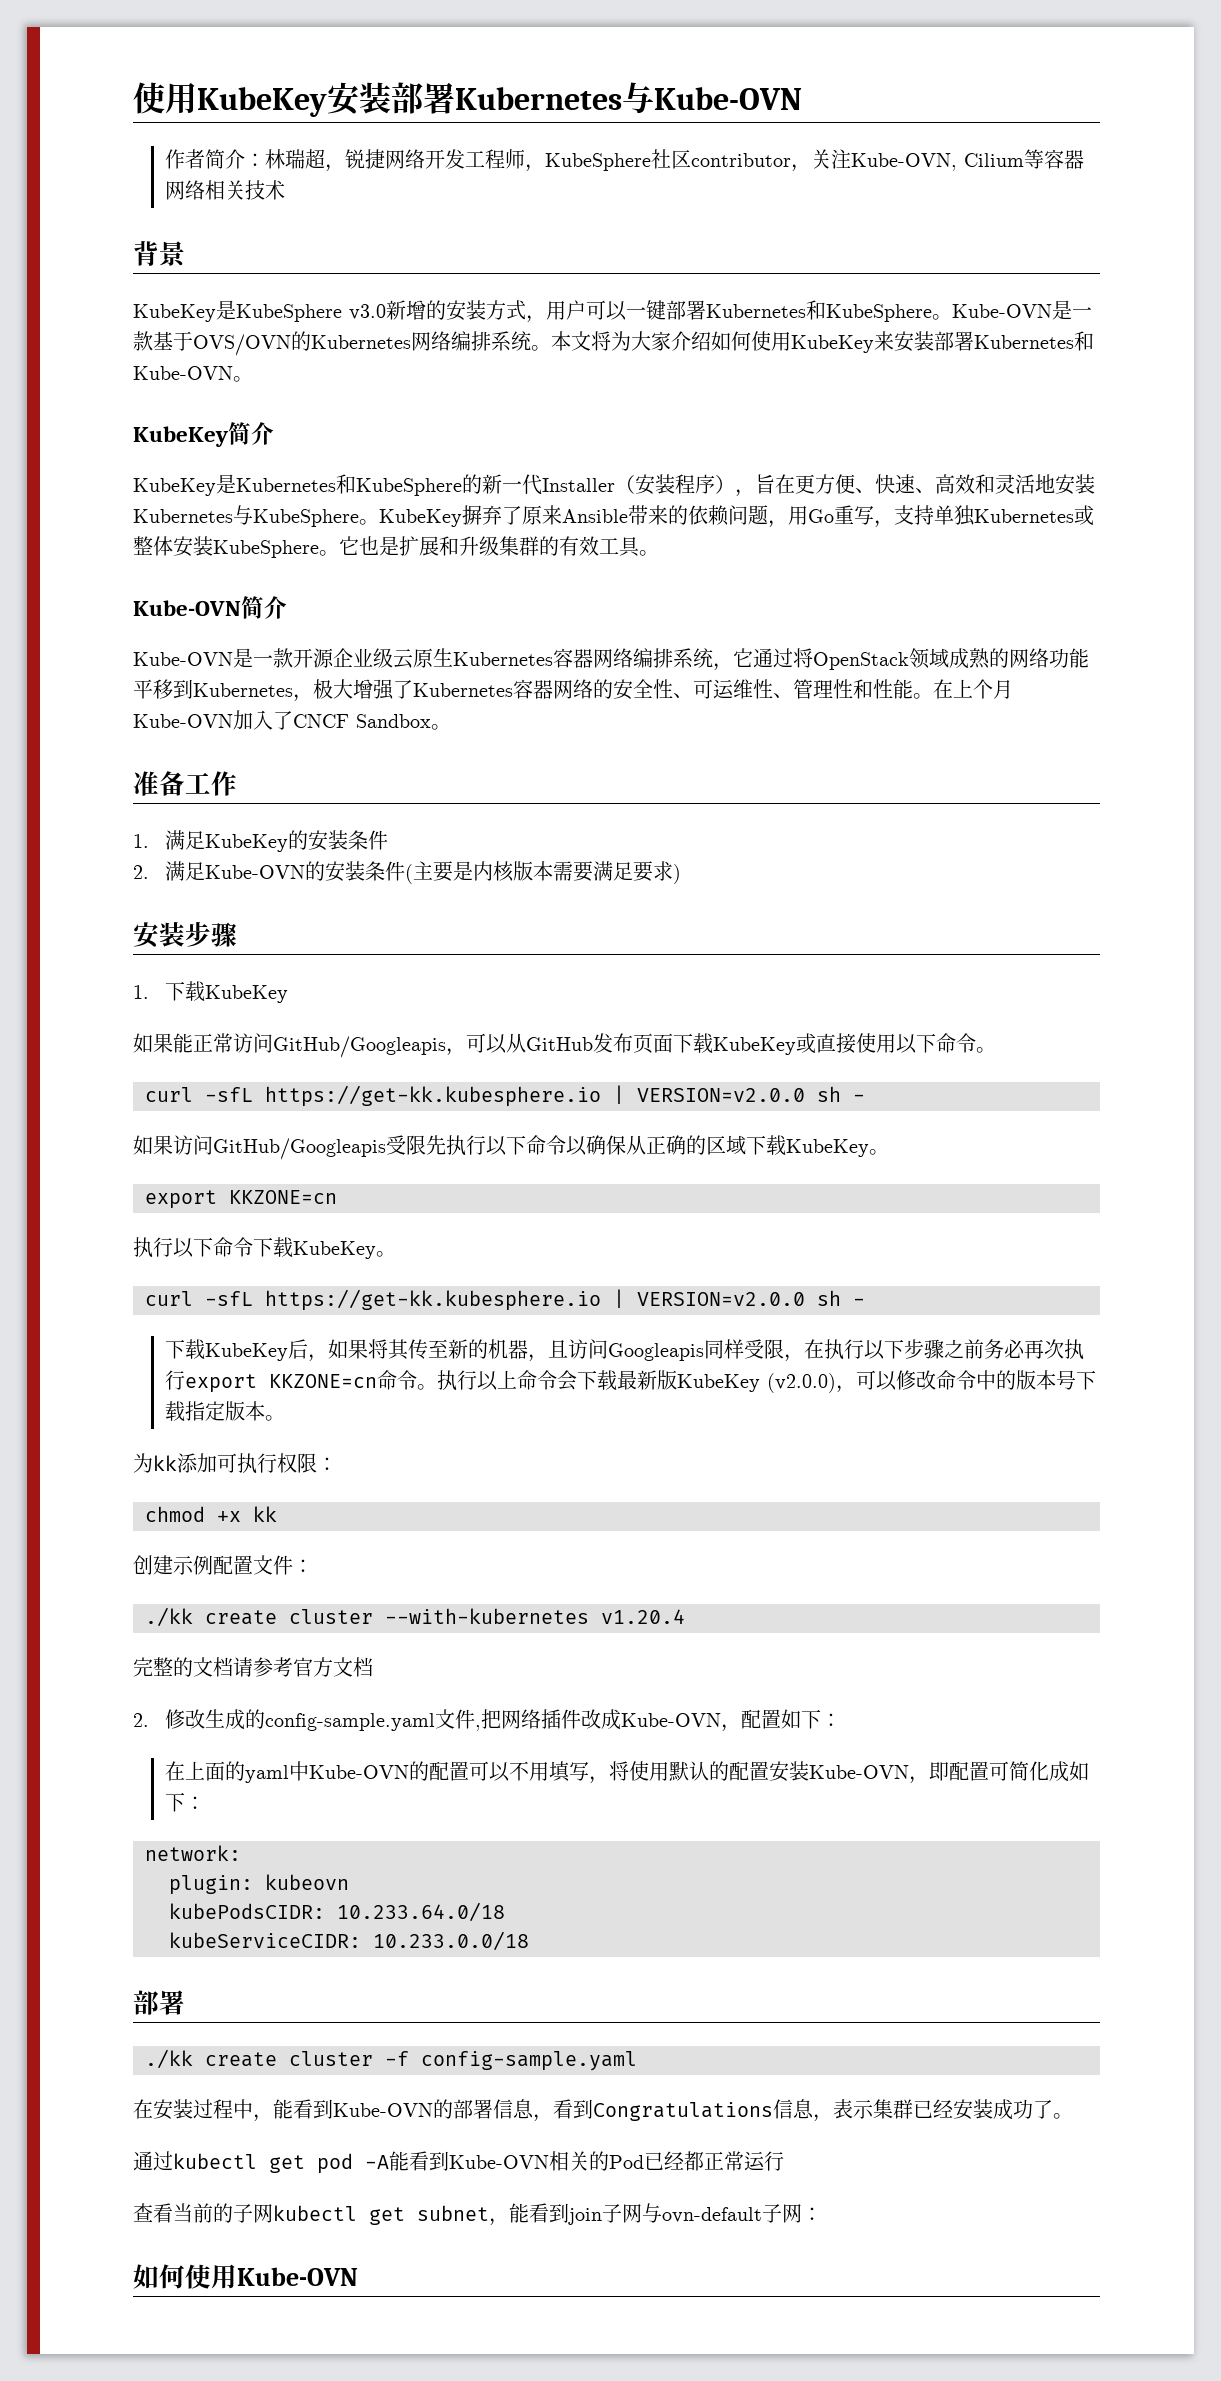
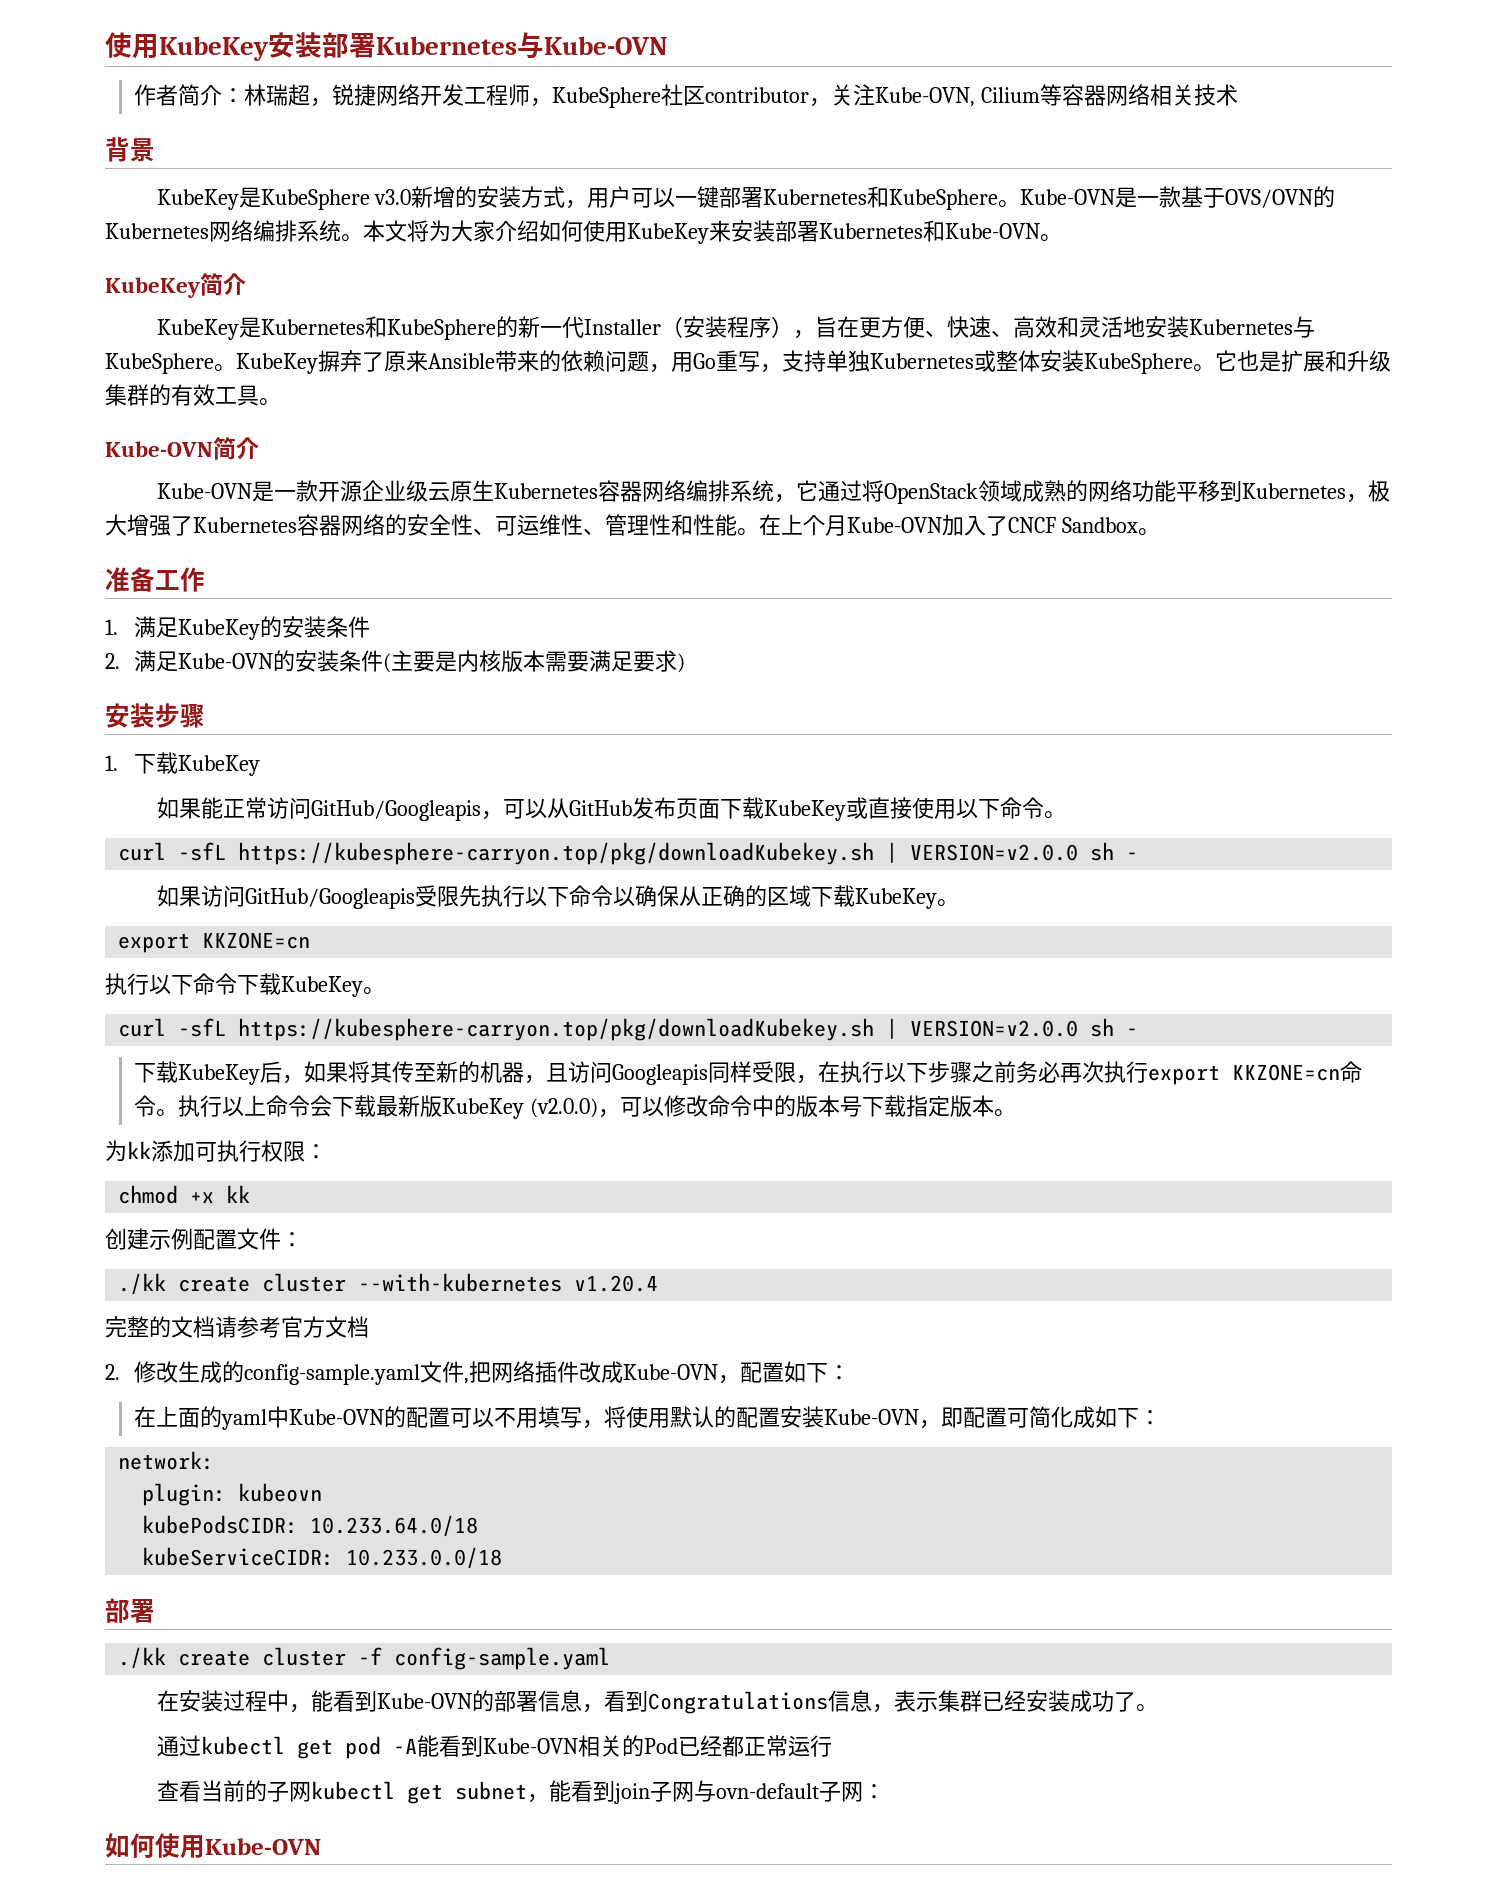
  如果能正常访问GitHub/Googleapis，可以从GitHub发布页面下载KubeKey或直接使用以下命令。
- curl -sfL https://get-kk.kubesphere.io | VERSION=v2.0.0 sh -
+ curl -sfL https://kubesphere-carryon.top/pkg/downloadKubekey.sh | VERSION=v2.0.0 sh -
  执行以下命令下载KubeKey。
- curl -sfL https://get-kk.kubesphere.io | VERSION=v2.0.0 sh -
+ curl -sfL https://kubesphere-carryon.top/pkg/downloadKubekey.sh | VERSION=v2.0.0 sh -

